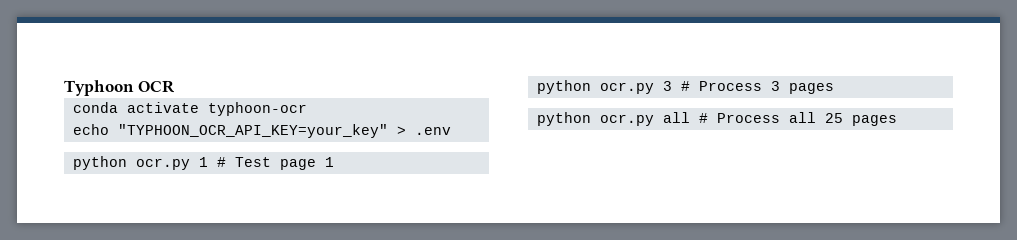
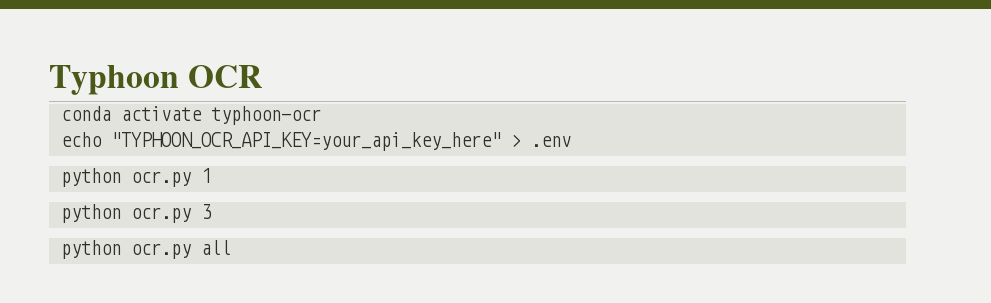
- echo "TYPHOON_OCR_API_KEY=your_key" > .env
+ echo "TYPHOON_OCR_API_KEY=your_api_key_here" > .env
- python ocr.py 1 # Test page 1
+ python ocr.py 1
- python ocr.py 3 # Process 3 pages
+ python ocr.py 3
- python ocr.py all # Process all 25 pages
+ python ocr.py all

